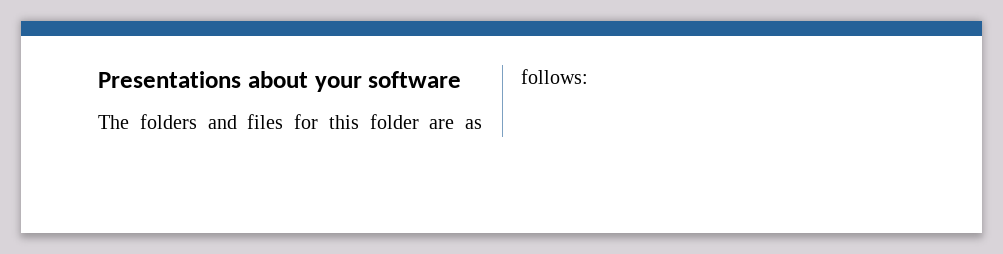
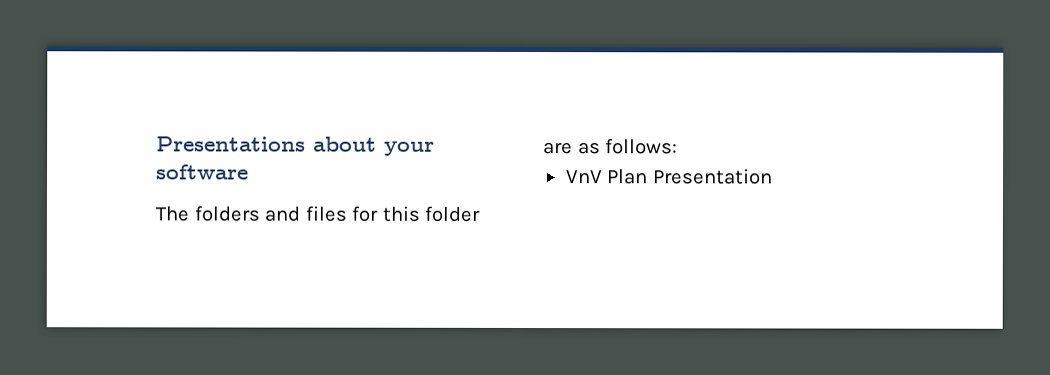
+ VnV Plan Presentation

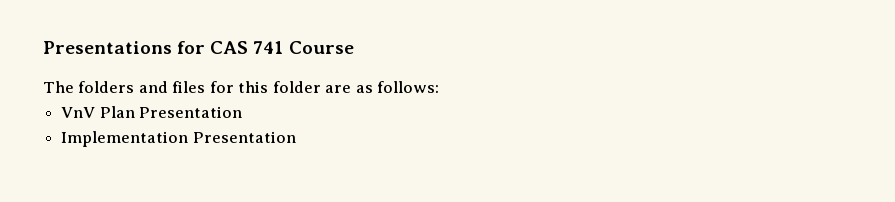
- Presentations about your software
+ Presentations for CAS 741 Course
+ Implementation Presentation

